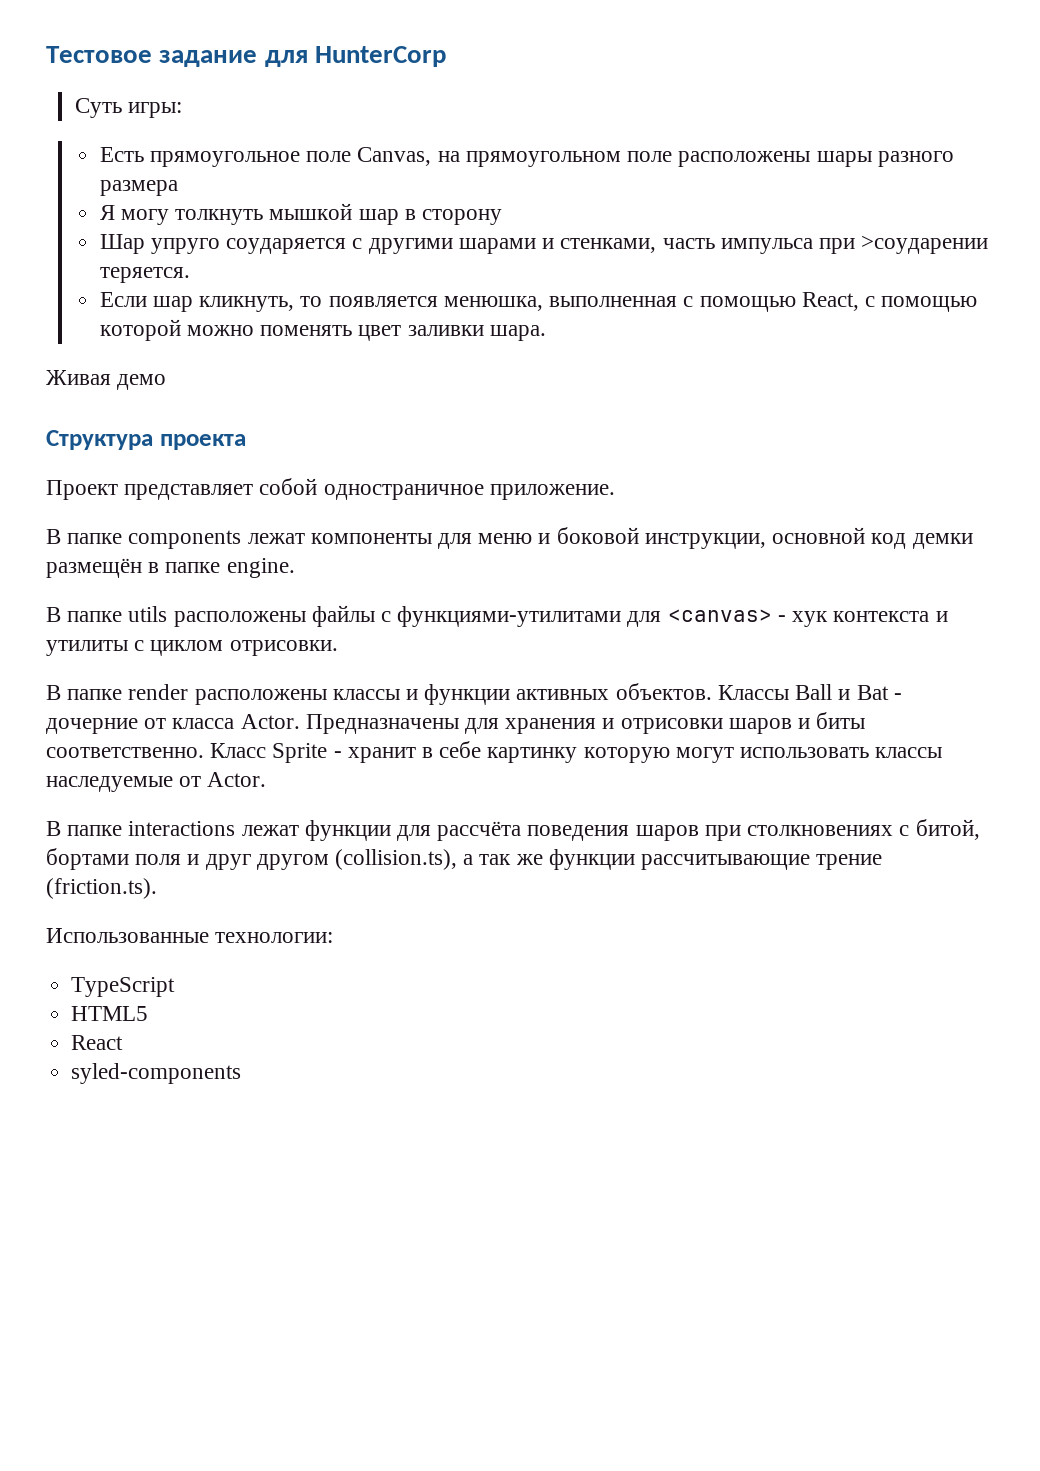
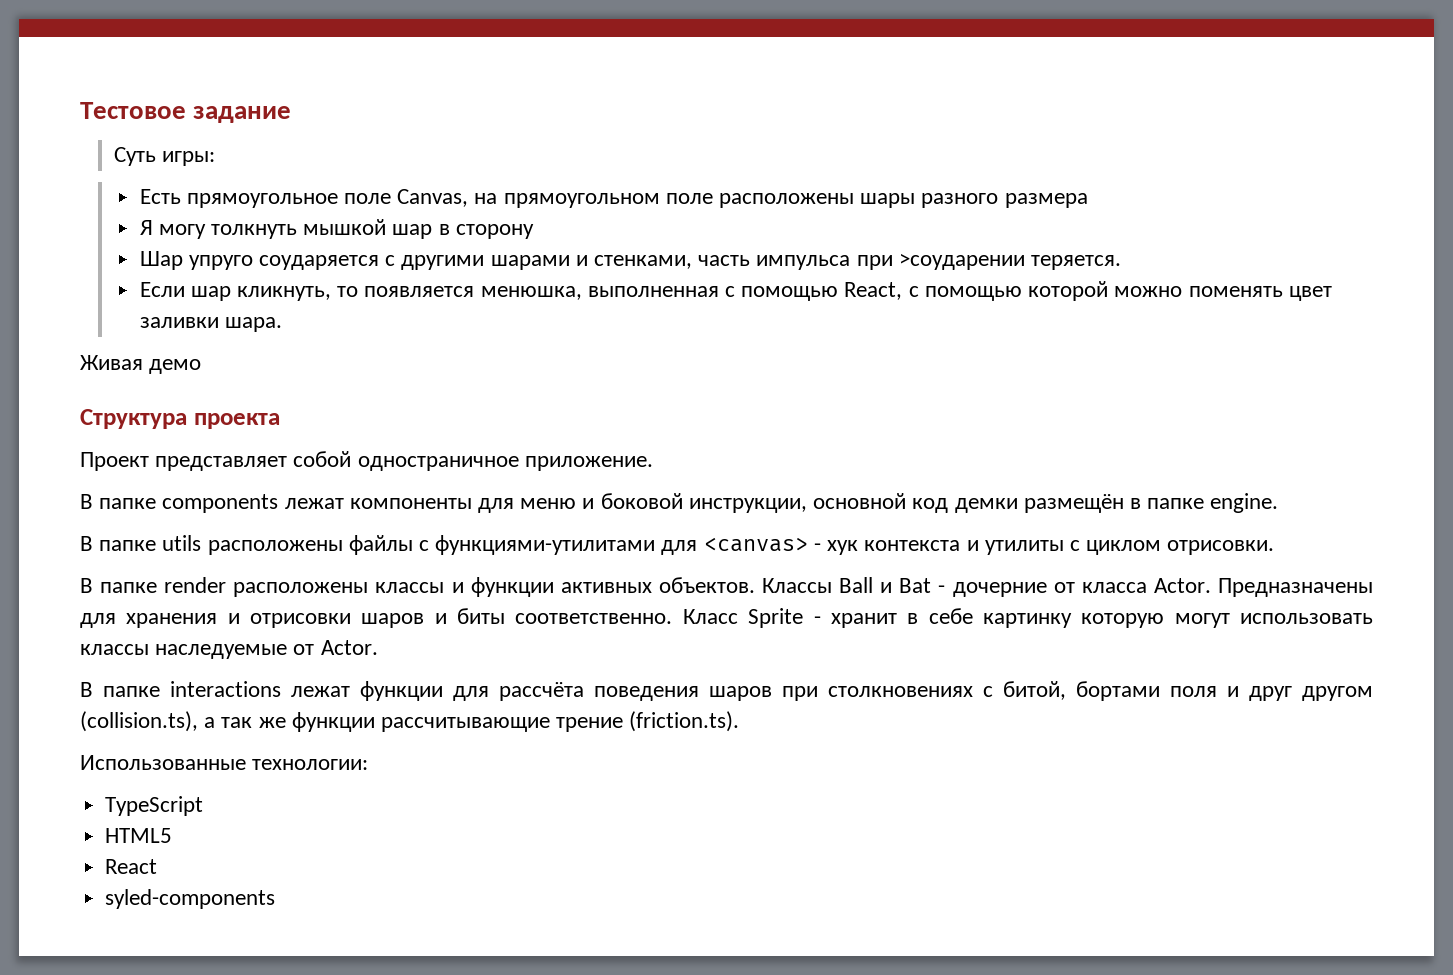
- Тестовое задание для HunterCorp
+ Тестовое задание

